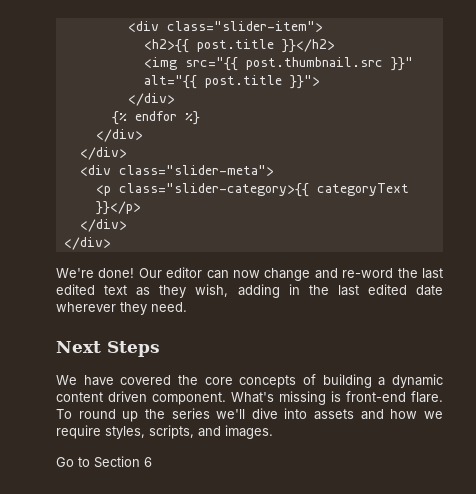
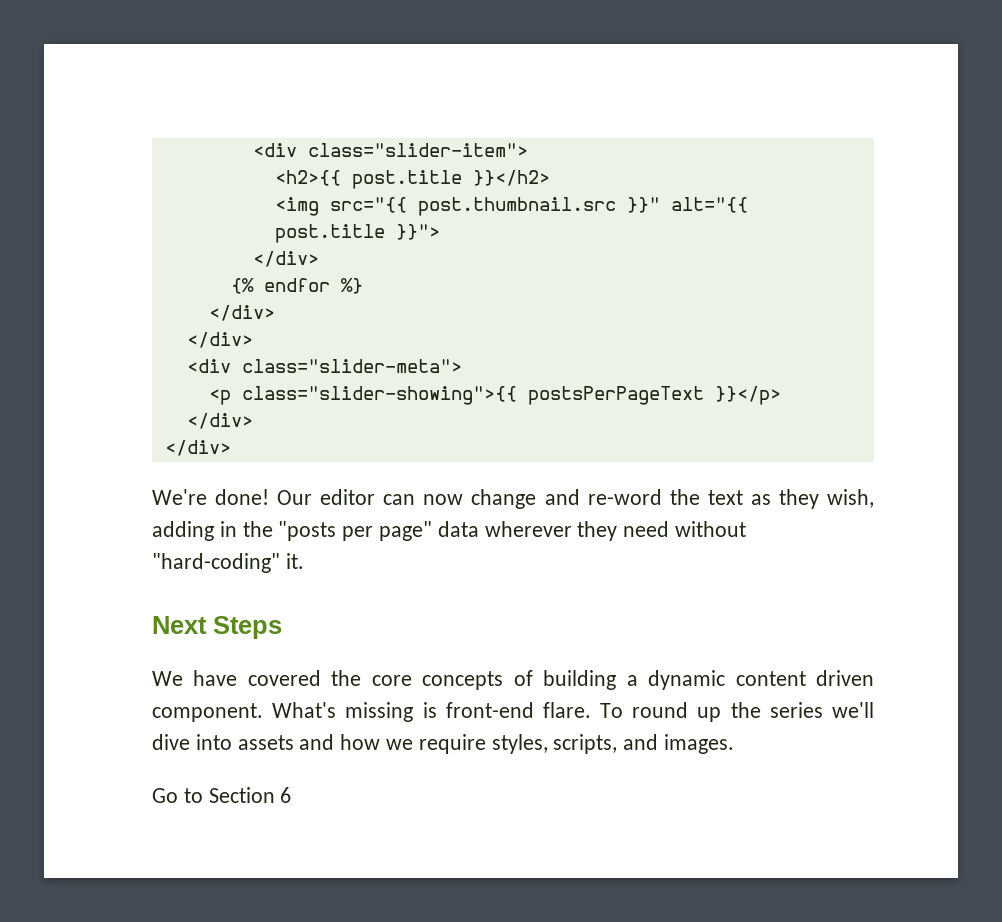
- <p class="slider-category>{{ categoryText }}</p>
+ <p class="slider-showing">{{ postsPerPageText }}</p>
- Our editor can now change and re-word the last edited text as they wish, adding in the last edited date wherever they need.
+ Our editor can now change and re-word the text as they wish, adding in the "posts per page" data wherever they need without "hard-coding" it.

